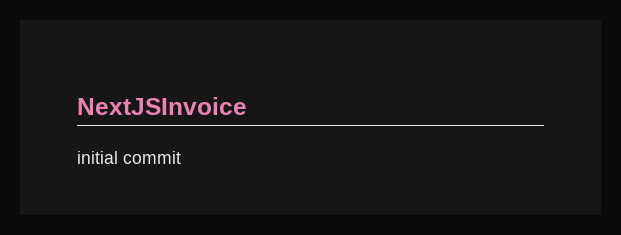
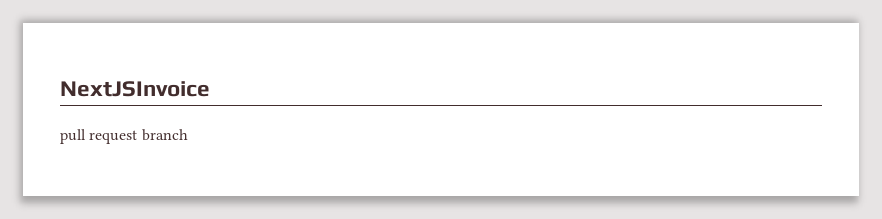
- initial commit
+ pull request branch

